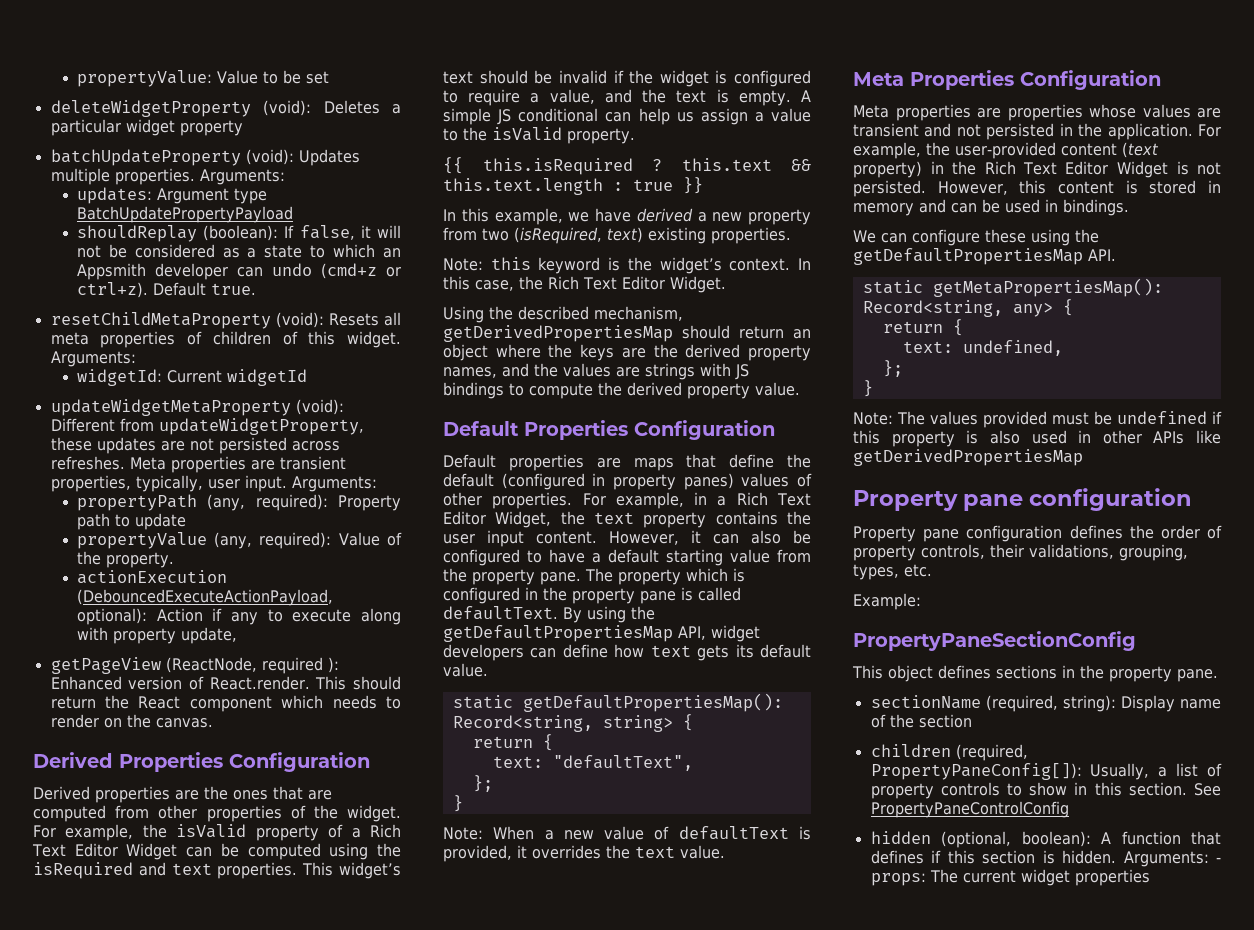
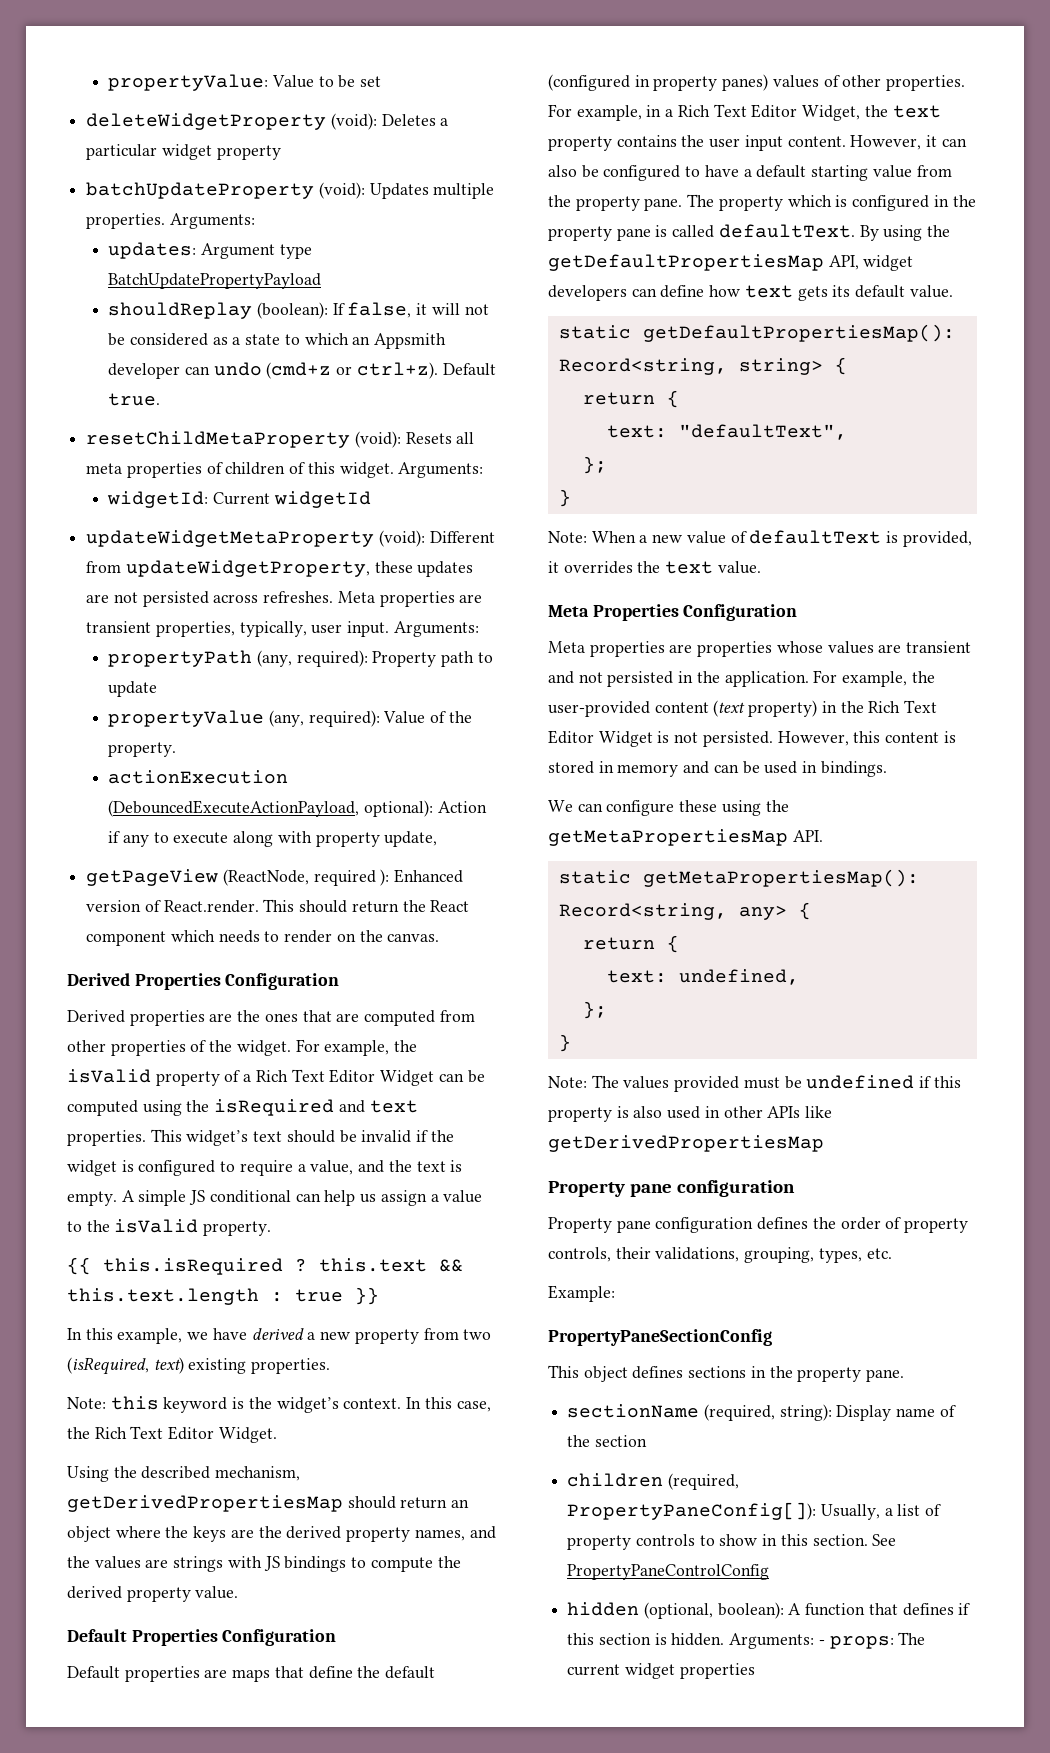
- We can configure these using the getDefaultPropertiesMap API.
+ We can configure these using the getMetaPropertiesMap API.

